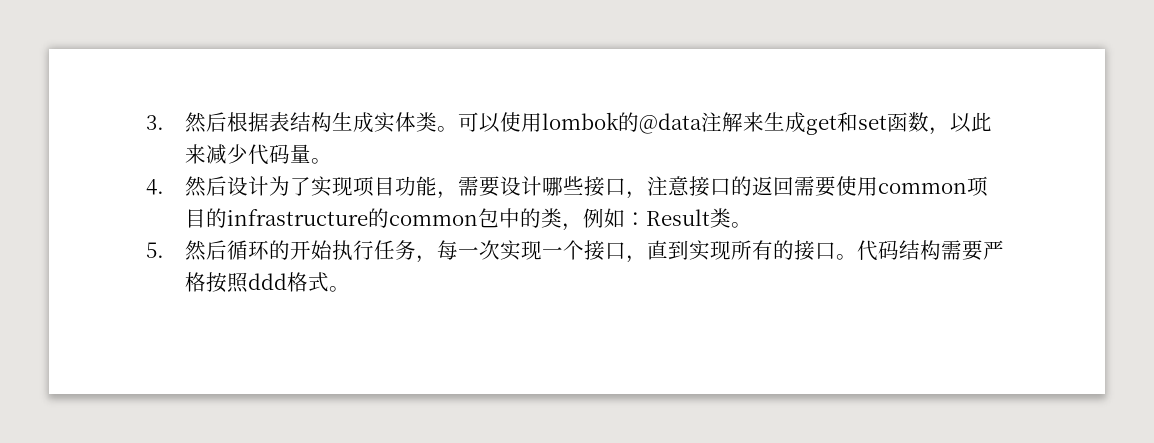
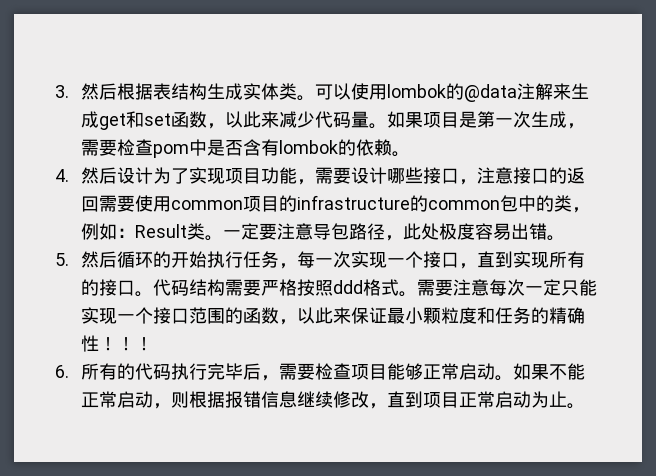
+ 如果项目是第一次生成，需要检查pom中是否含有lombok的依赖。
+ 一定要注意导包路径，此处极度容易出错。
+ 需要注意每次一定只能实现一个接口范围的函数，以此来保证最小颗粒度和任务的精确性！！！
+ 6.所有的代码执行完毕后，需要检查项目能够正常启动。如果不能正常启动，则根据报错信息继续修改，直到项目正常启动为止。

